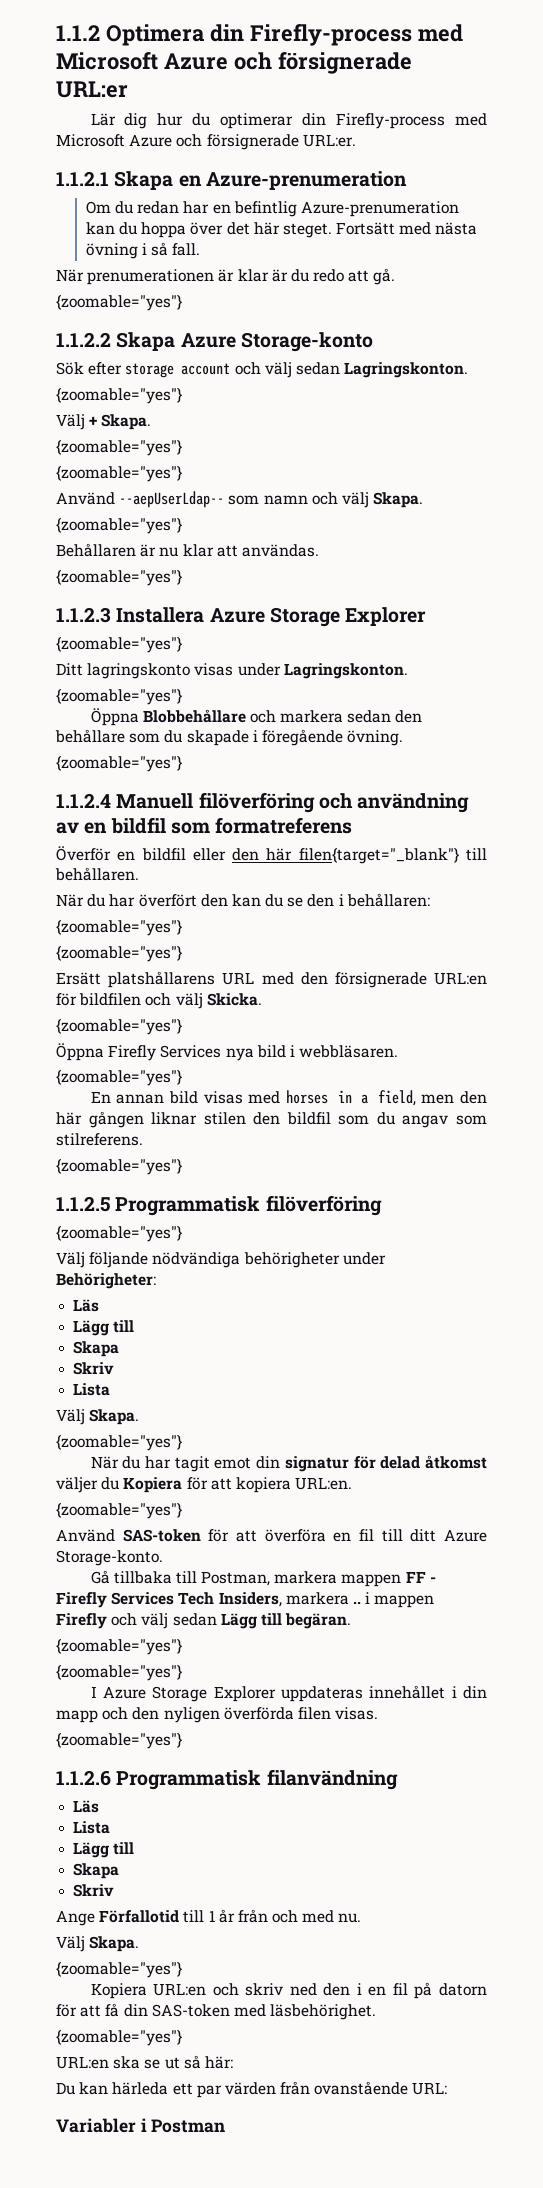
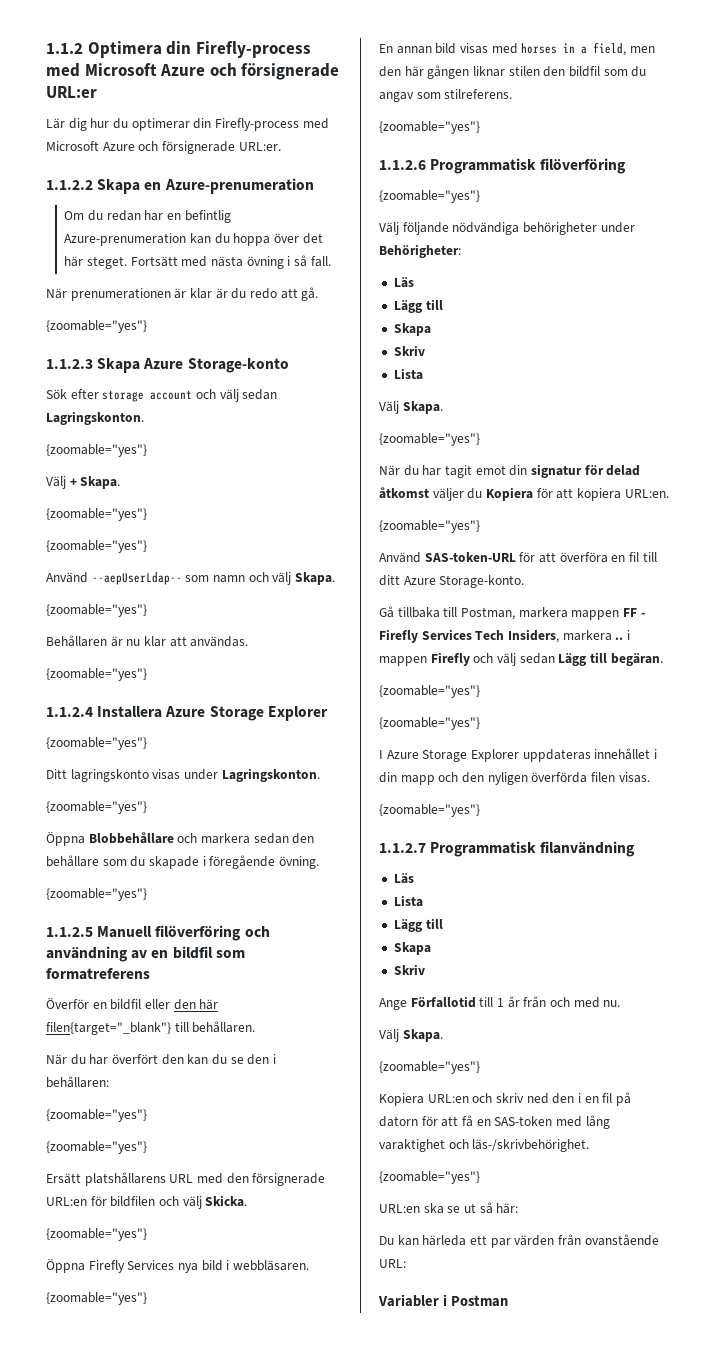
- 1.1.2.1 Skapa en Azure-prenumeration
+ 1.1.2.2 Skapa en Azure-prenumeration
- 1.1.2.2 Skapa Azure Storage-konto
+ 1.1.2.3 Skapa Azure Storage-konto
- 1.1.2.3 Installera Azure Storage Explorer
+ 1.1.2.4 Installera Azure Storage Explorer
- 1.1.2.4 Manuell filöverföring och användning av en bildfil som formatreferens
+ 1.1.2.5 Manuell filöverföring och användning av en bildfil som formatreferens
- 1.1.2.5 Programmatisk filöverföring
+ 1.1.2.6 Programmatisk filöverföring
- Använd SAS-token för att överföra en fil till ditt Azure Storage-konto.
+ Använd SAS-token-URL för att överföra en fil till ditt Azure Storage-konto.
- 1.1.2.6 Programmatisk filanvändning
+ 1.1.2.7 Programmatisk filanvändning
- Kopiera URL:en och skriv ned den i en fil på datorn för att få din SAS-token med läsbehörighet.
+ Kopiera URL:en och skriv ned den i en fil på datorn för att få en SAS-token med lång varaktighet och läs-/skrivbehörighet.

